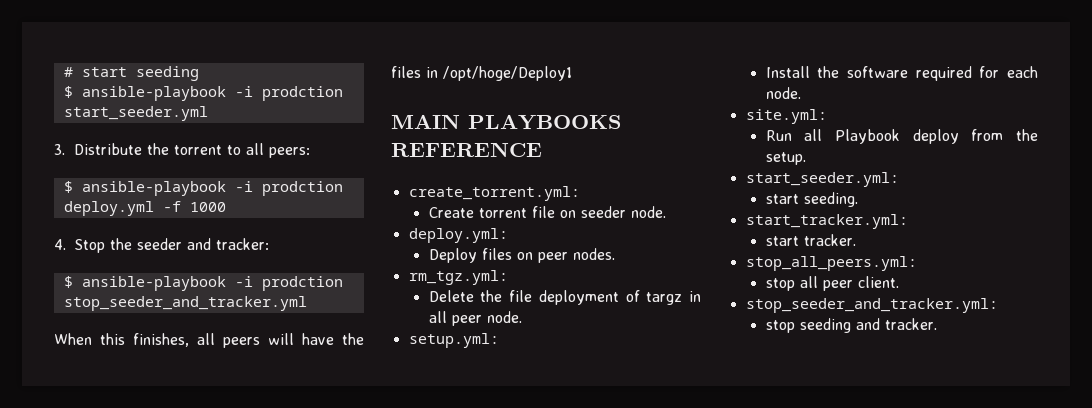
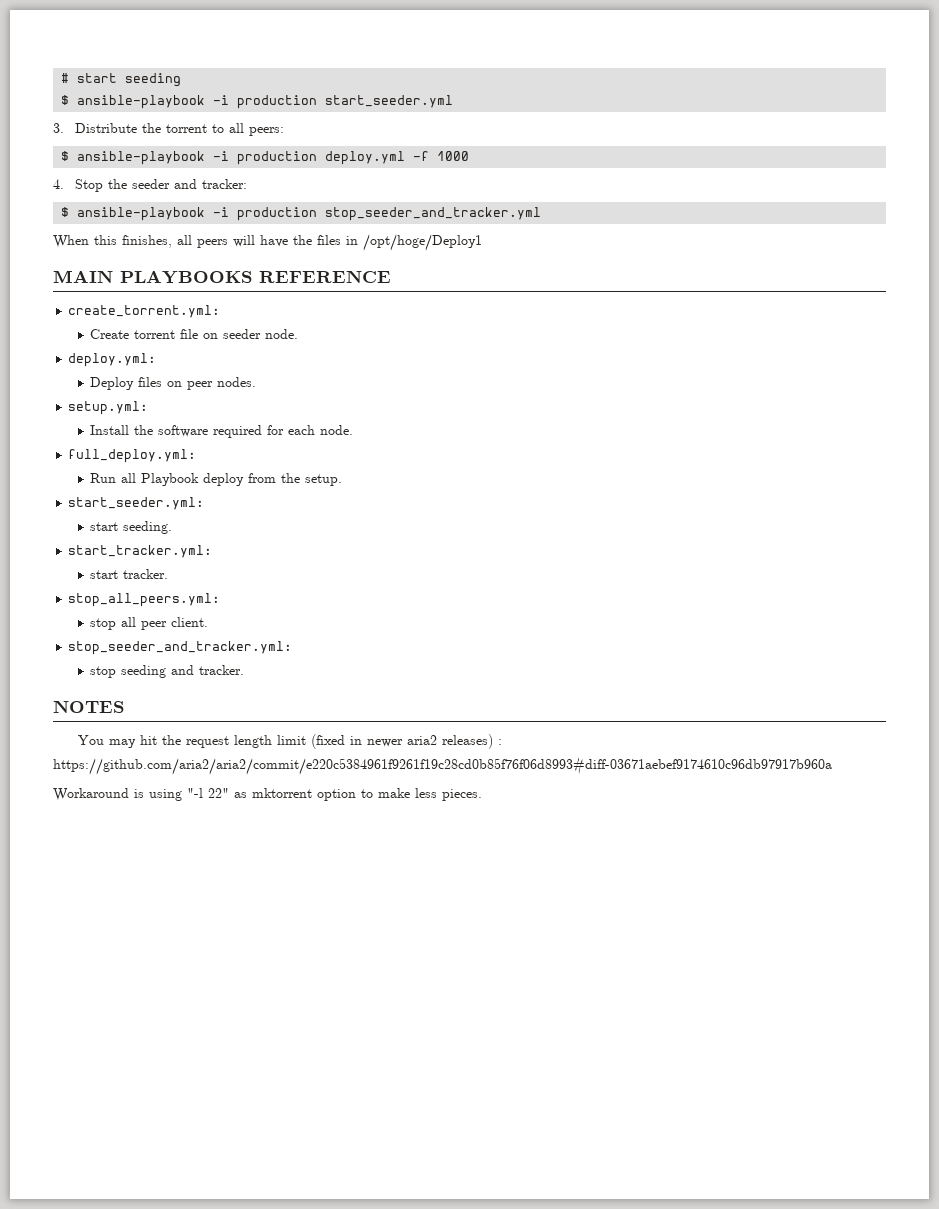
- $ ansible-playbook -i prodction start_seeder.yml
+ $ ansible-playbook -i production start_seeder.yml
- $ ansible-playbook -i prodction deploy.yml -f 1000
+ $ ansible-playbook -i production deploy.yml -f 1000
- $ ansible-playbook -i prodction stop_seeder_and_tracker.yml
+ $ ansible-playbook -i production stop_seeder_and_tracker.yml
- rm_tgz.yml:
- Delete the file deployment of targz in all peer node.
- site.yml:
+ full_deploy.yml:
+ NOTES
+ You may hit the request length limit (fixed in newer aria2 releases) : https://github.com/aria2/aria2/commit/e220c5384961f9261f19c28cd0b85f76f06d8993#diff-03671aebef9174610c96db97917b960a
+ Workaround is using "-l 22" as mktorrent option to make less pieces.

